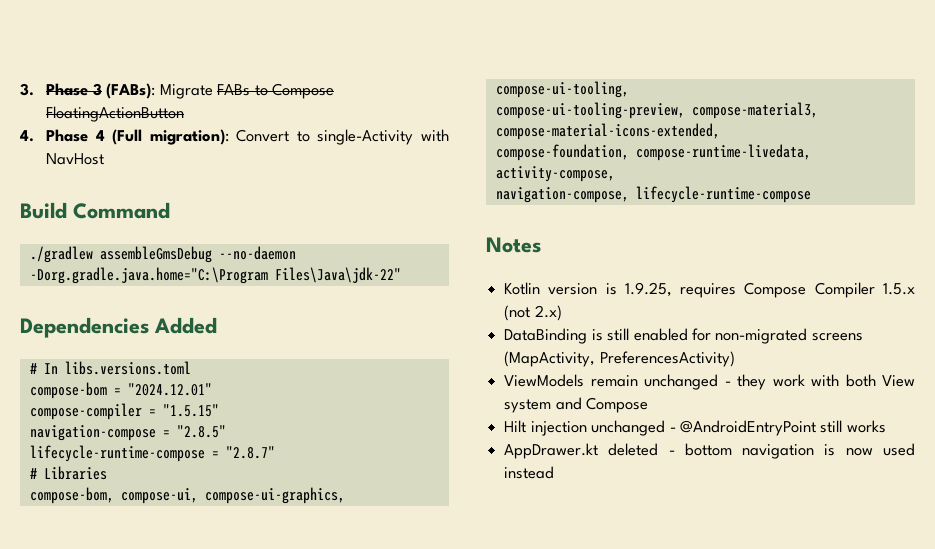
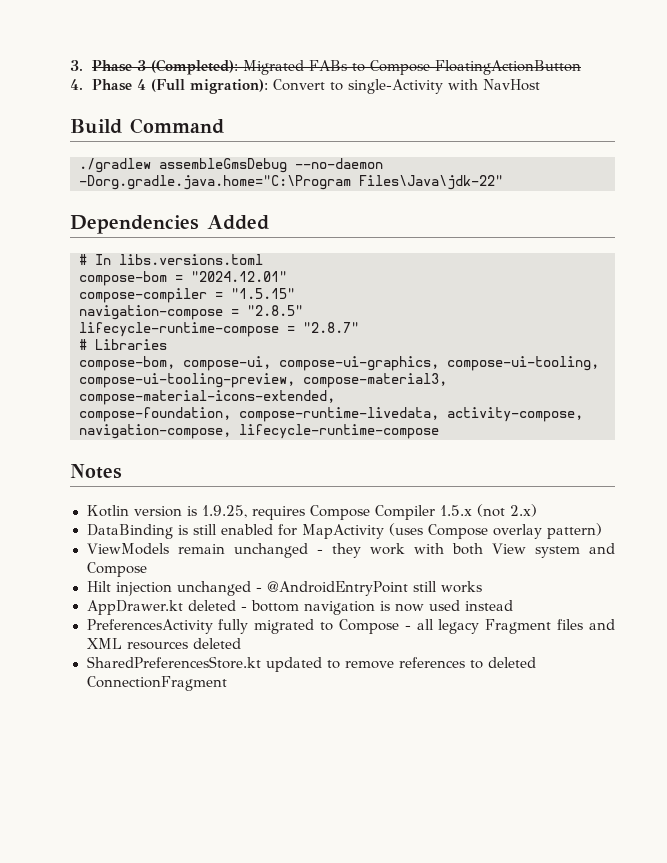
- 3. Phase 3 (FABs): Migrate FABs to Compose FloatingActionButton
+ 3. Phase 3 (Completed): Migrated FABs to Compose FloatingActionButton
- DataBinding is still enabled for non-migrated screens (MapActivity, PreferencesActivity)
+ DataBinding is still enabled for MapActivity (uses Compose overlay pattern)
+ PreferencesActivity fully migrated to Compose - all legacy Fragment files and XML resources deleted
+ SharedPreferencesStore.kt updated to remove references to deleted ConnectionFragment

